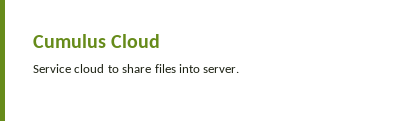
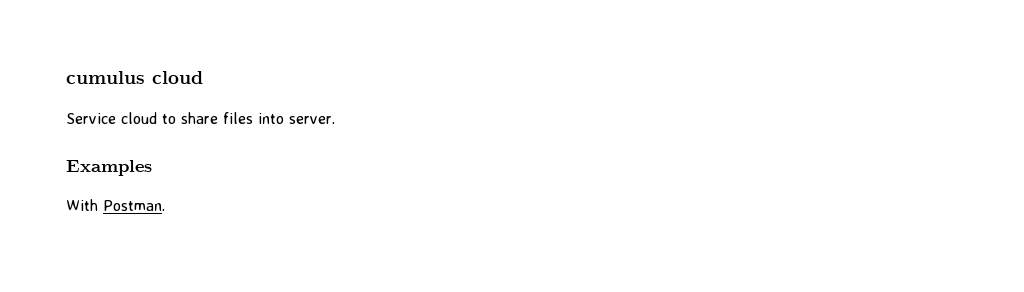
- Cumulus Cloud
+ cumulus cloud
+ Examples
+ With Postman.

